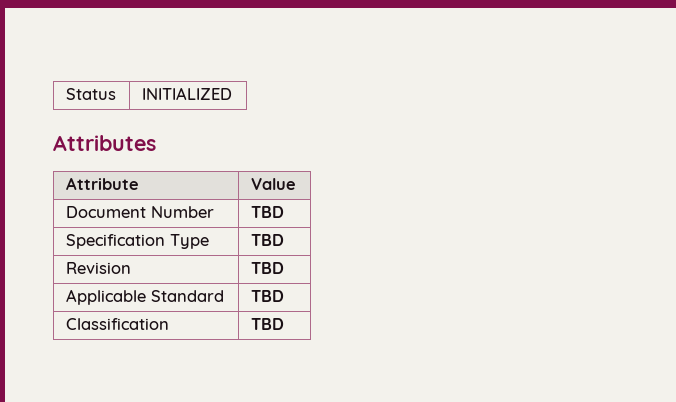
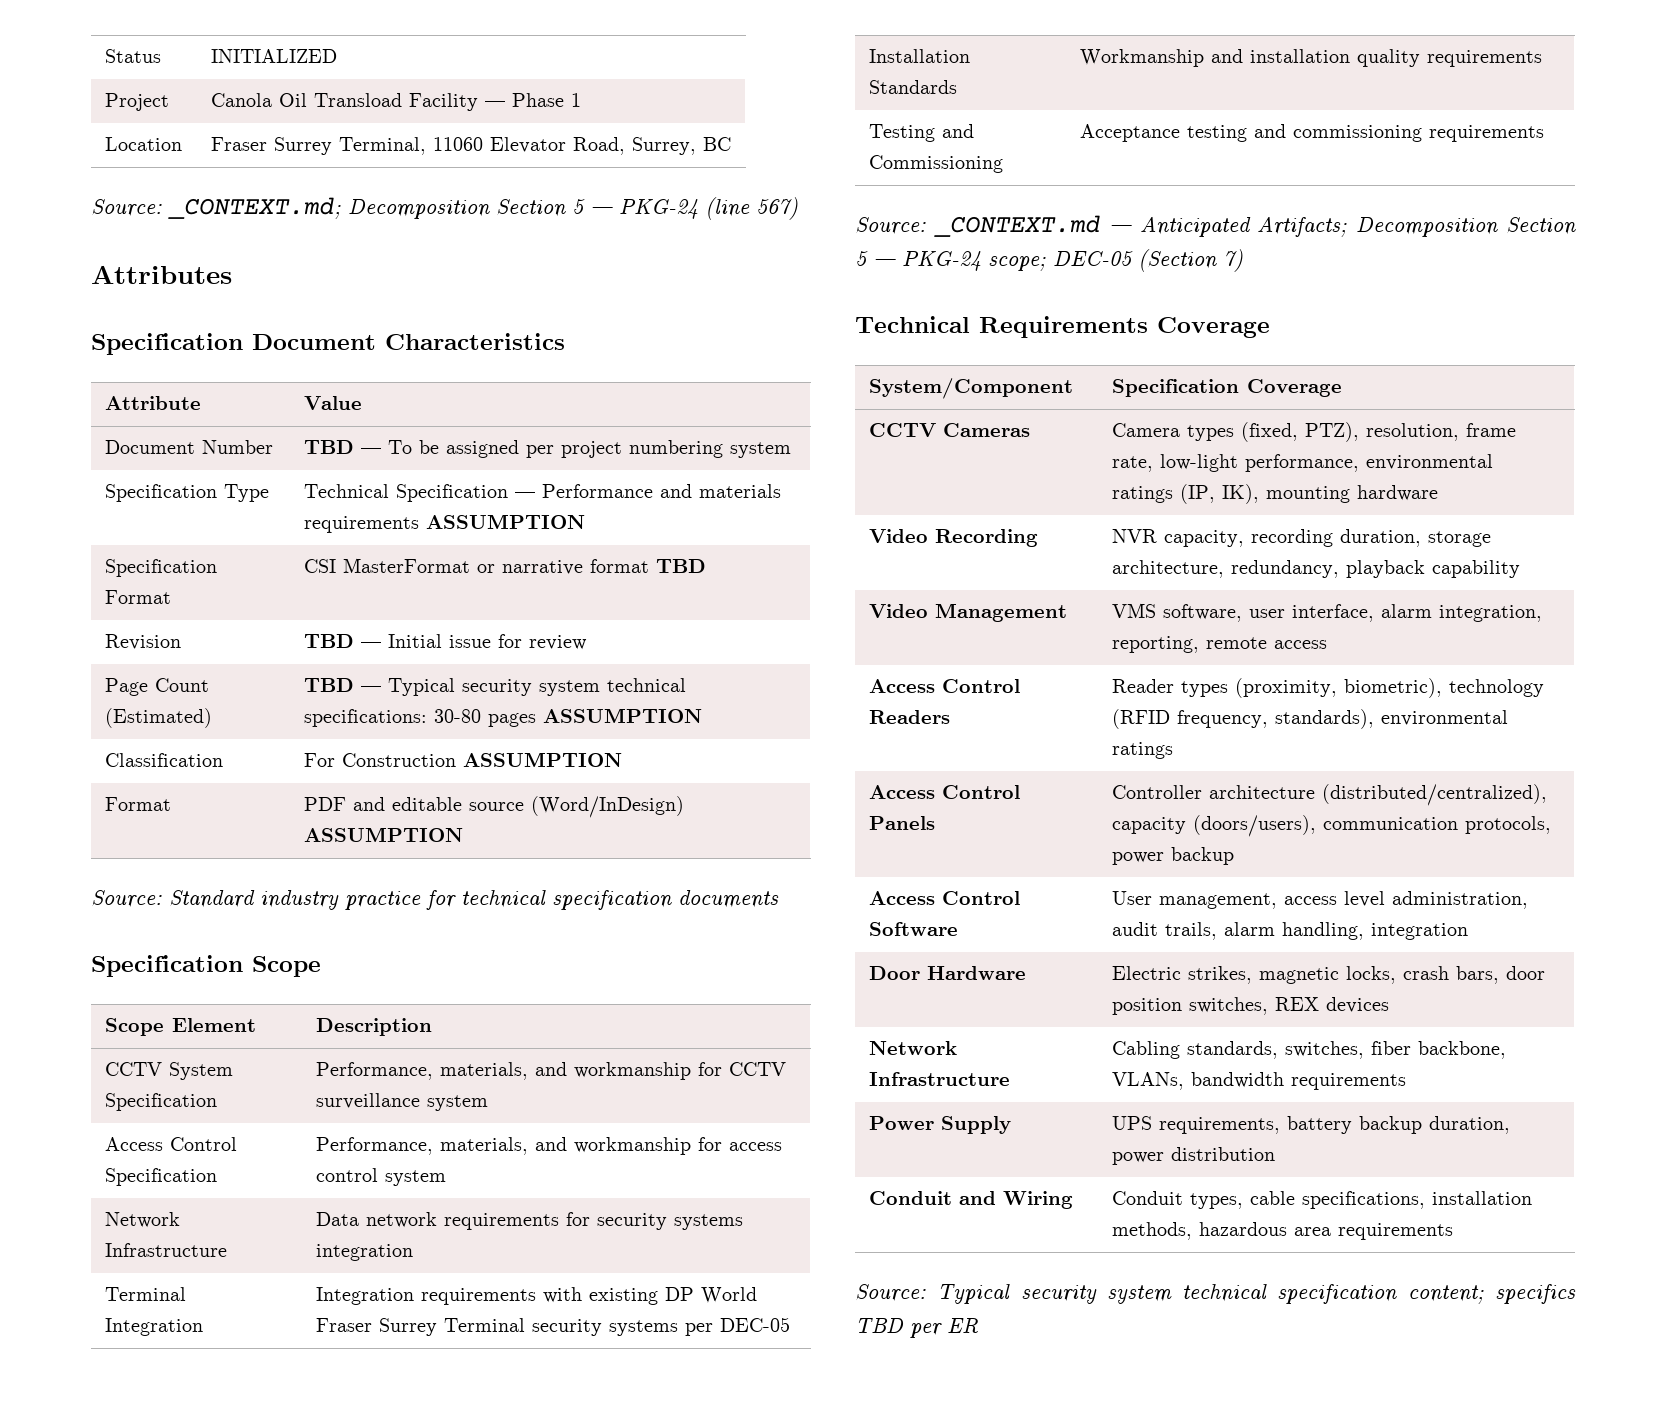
+ Project | Canola Oil Transload Facility — Phase 1
+ Location | Fraser Surrey Terminal, 11060 Elevator Road, Surrey, BC
+ Source: _CONTEXT.md; Decomposition Section 5 — PKG-24 (line 567)
  Attributes
+ Specification Document Characteristics
- Document Number | TBD
- Specification Type | TBD
- Revision | TBD
- Applicable Standard | TBD
- Classification | TBD
+ Document Number | TBD — To be assigned per project numbering system
+ Specification Type | Technical Specification — Performance and materials requirements ASSUMPTION
+ Specification Format | CSI MasterFormat or narrative format TBD
+ Revision | TBD — Initial issue for review
+ Page Count (Estimated) | TBD — Typical security system technical specifications: 30-80 pages ASSUMPTION
+ Classification | For Construction ASSUMPTION
+ Format | PDF and editable source (Word/InDesign) ASSUMPTION
+ Source: Standard industry practice for technical specification documents
+ Specification Scope
+ Scope Element | Description
+ CCTV System Specification | Performance, materials, and workmanship for CCTV surveillance system
+ Access Control Specification | Performance, materials, and workmanship for access control system
+ Network Infrastructure | Data network requirements for security systems integration
+ Terminal Integration | Integration requirements with existing DP World Fraser Surrey Terminal security systems per DEC-05
+ Installation Standards | Workmanship and installation quality requirements
+ Testing and Commissioning | Acceptance testing and commissioning requirements
+ Source: _CONTEXT.md — Anticipated Artifacts; Decomposition Section 5 — PKG-24 scope; DEC-05 (Section 7)
+ Technical Requirements Coverage
+ System/Component | Specification Coverage
+ CCTV Cameras | Camera types (fixed, PTZ), resolution, frame rate, low-light performance, environmental ratings (IP, IK), mounting hardware
+ Video Recording | NVR capacity, recording duration, storage architecture, redundancy, playback capability
+ Video Management | VMS software, user interface, alarm integration, reporting, remote access
+ Access Control Readers | Reader types (proximity, biometric), technology (RFID frequency, standards), environmental ratings
+ Access Control Panels | Controller architecture (distributed/centralized), capacity (doors/users), communication protocols, power backup
+ Access Control Software | User management, access level administration, audit trails, alarm handling, integration
+ Door Hardware | Electric strikes, magnetic locks, crash bars, door position switches, REX devices
+ Network Infrastructure | Cabling standards, switches, fiber backbone, VLANs, bandwidth requirements
+ Power Supply | UPS requirements, battery backup duration, power distribution
+ Conduit and Wiring | Conduit types, cable specifications, installation methods, hazardous area requirements
+ Source: Typical security system technical specification content; specifics TBD per ER

